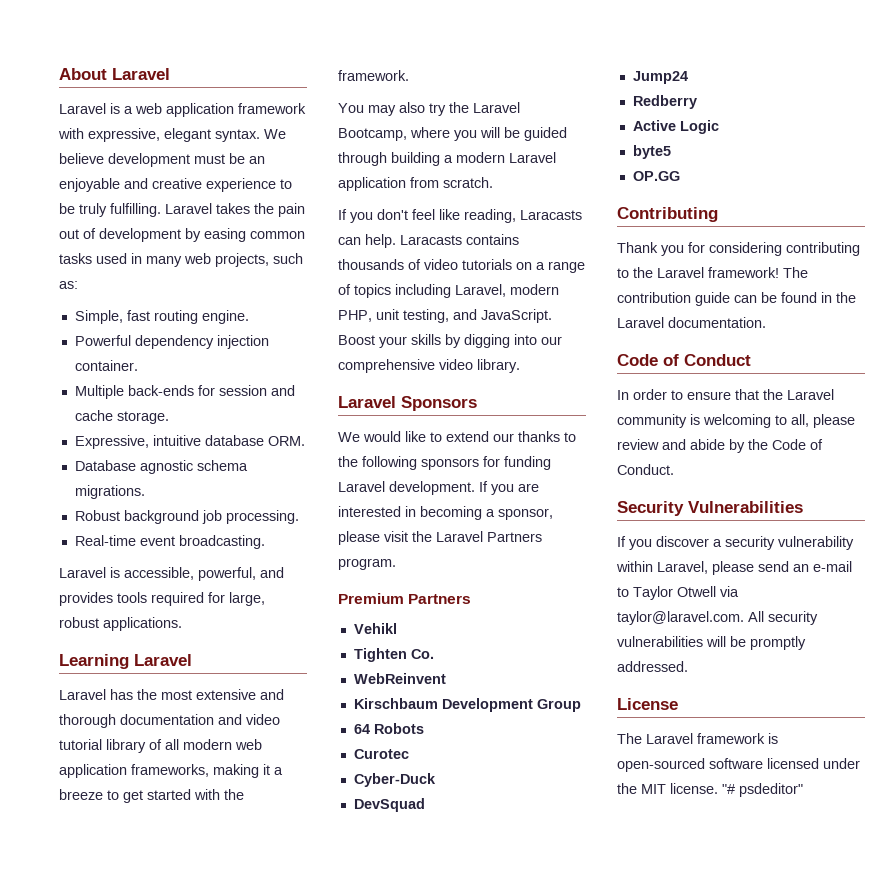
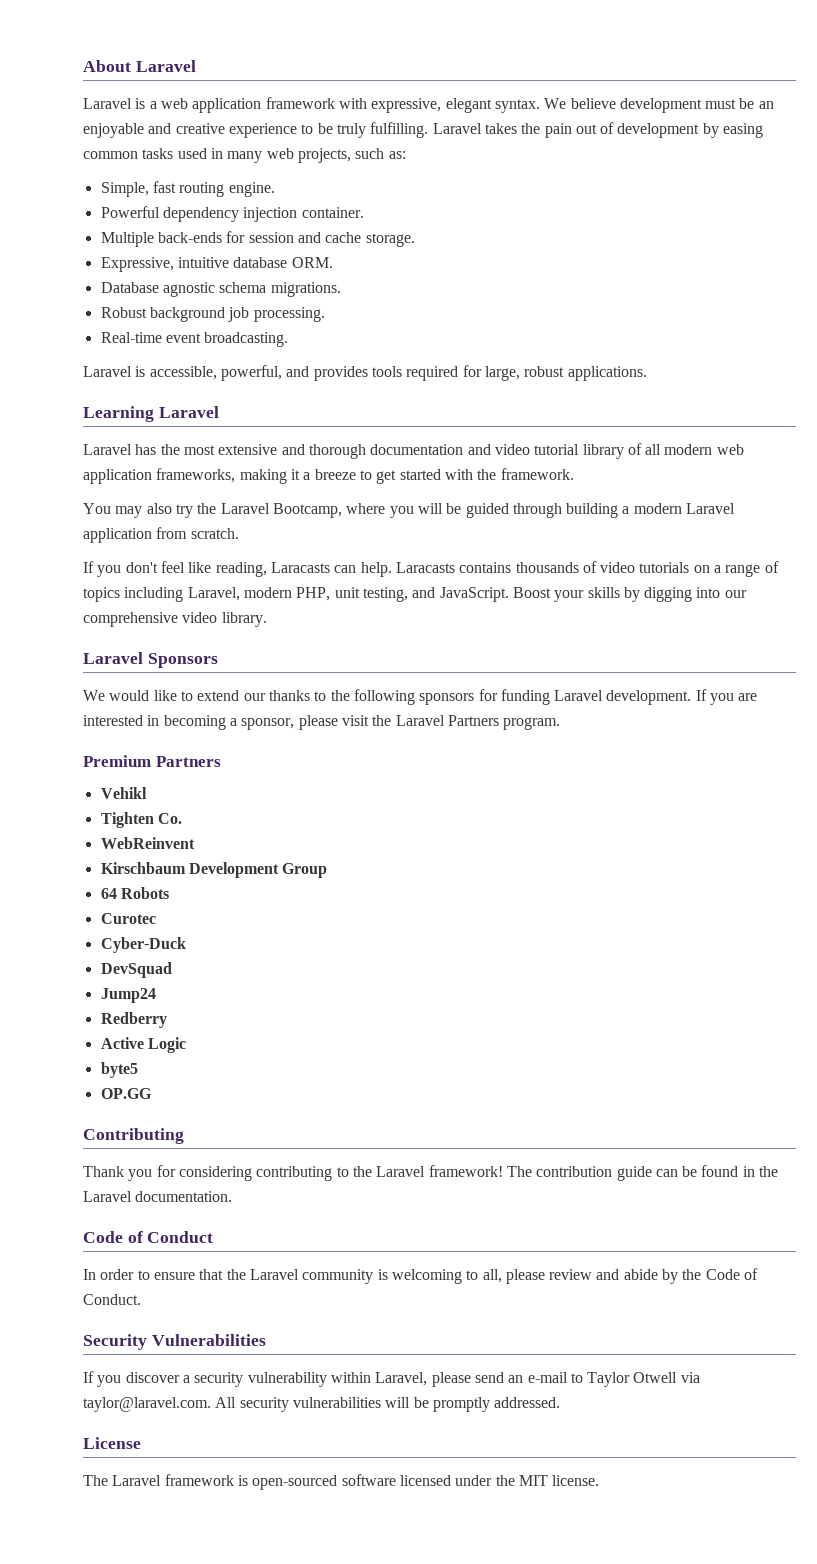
- "# psdeditor"

